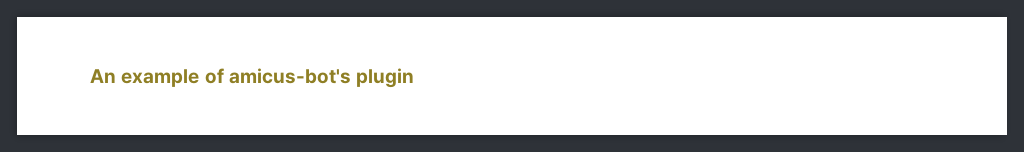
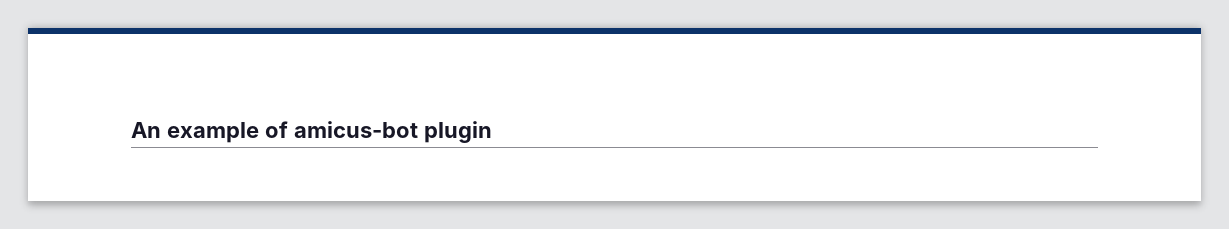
- An example of amicus-bot's plugin
+ An example of amicus-bot plugin

